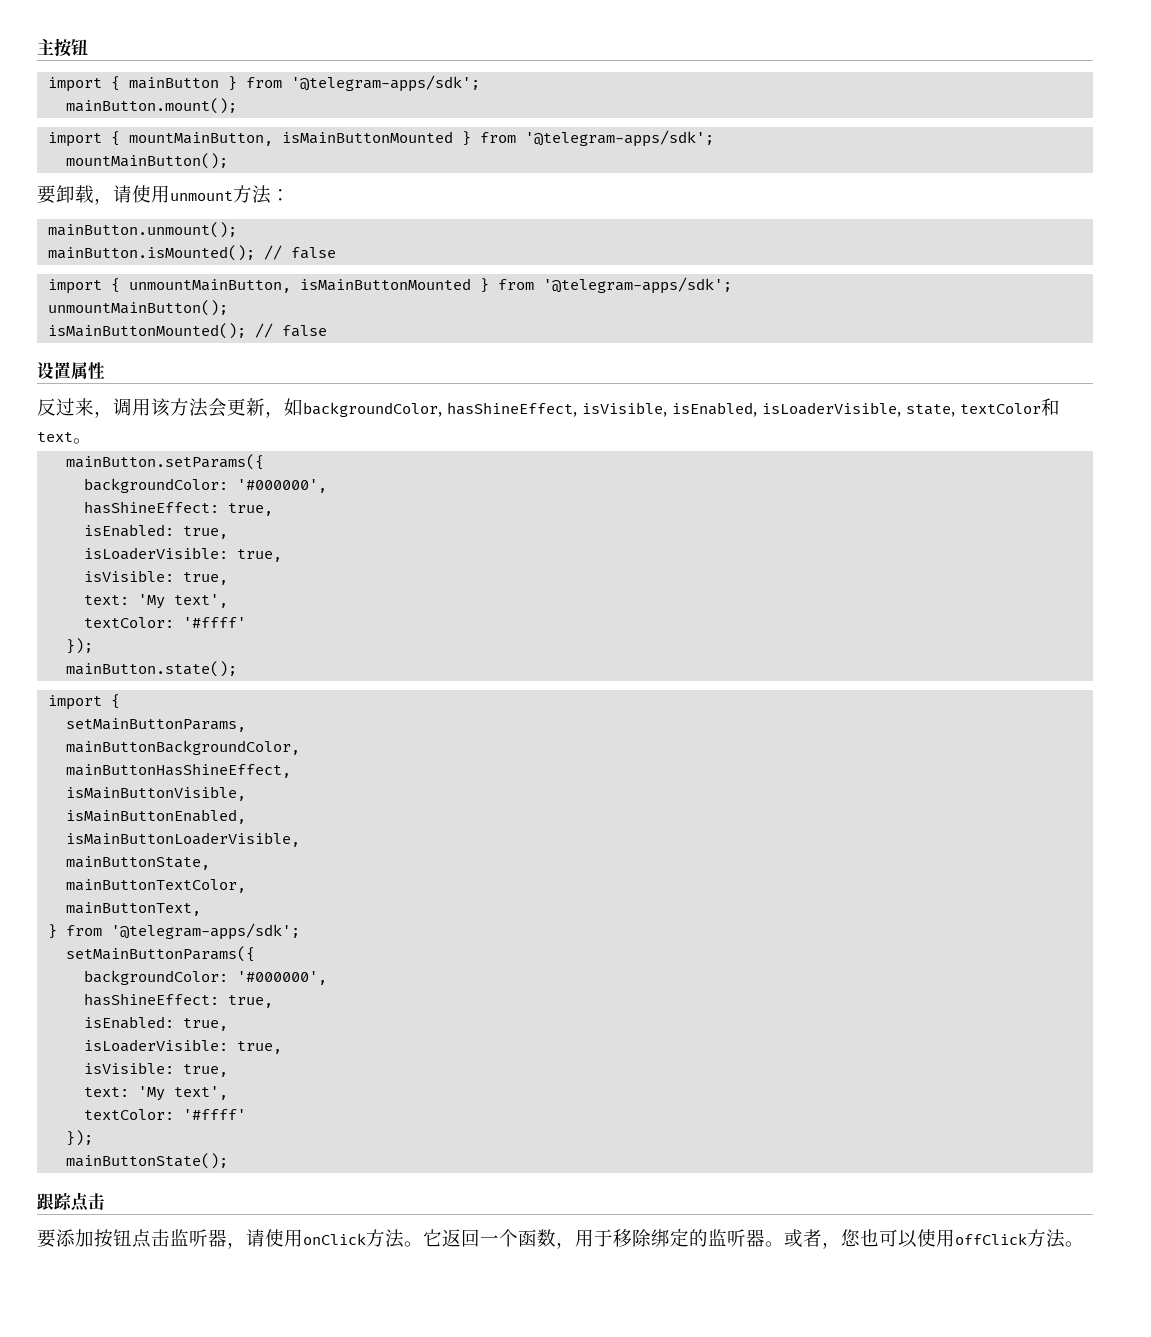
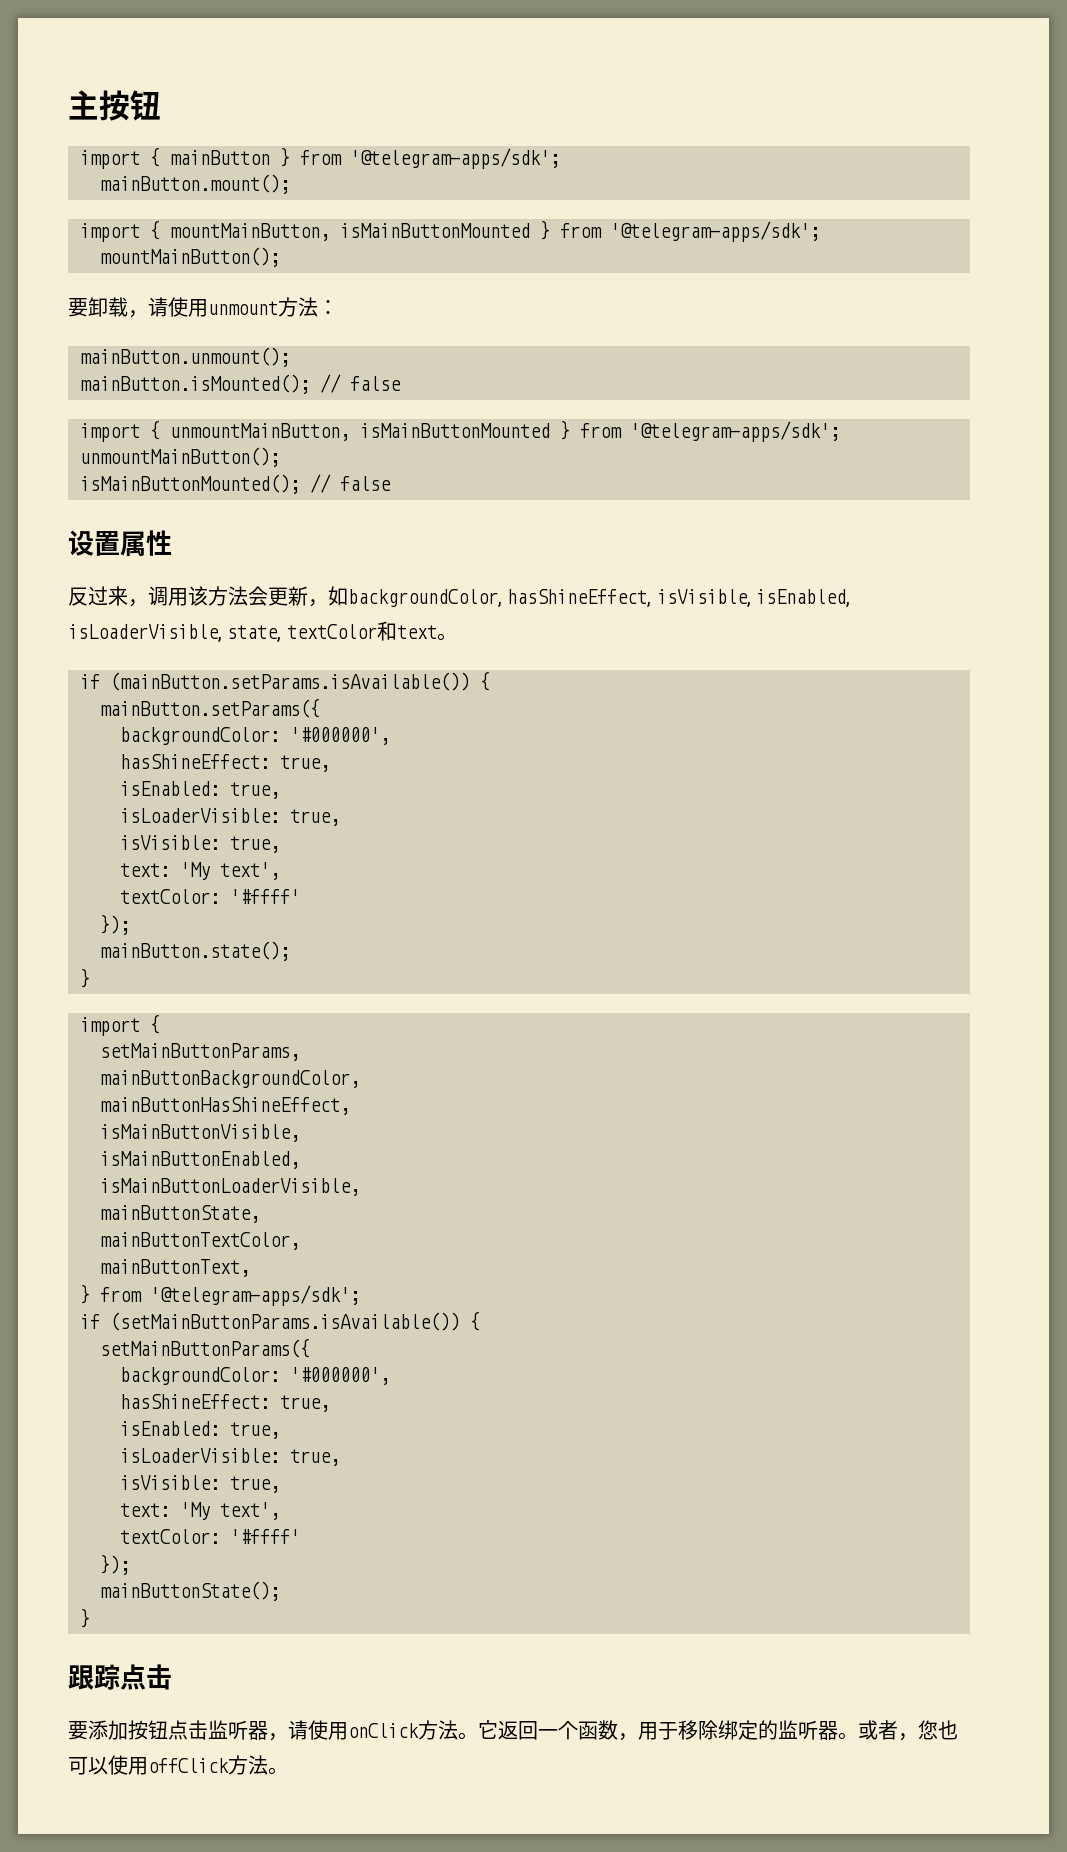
+ if (mainButton.setParams.isAvailable()) {
  mainButton.state();
+ }
+ if (setMainButtonParams.isAvailable()) {
  mainButtonState();
+ }

